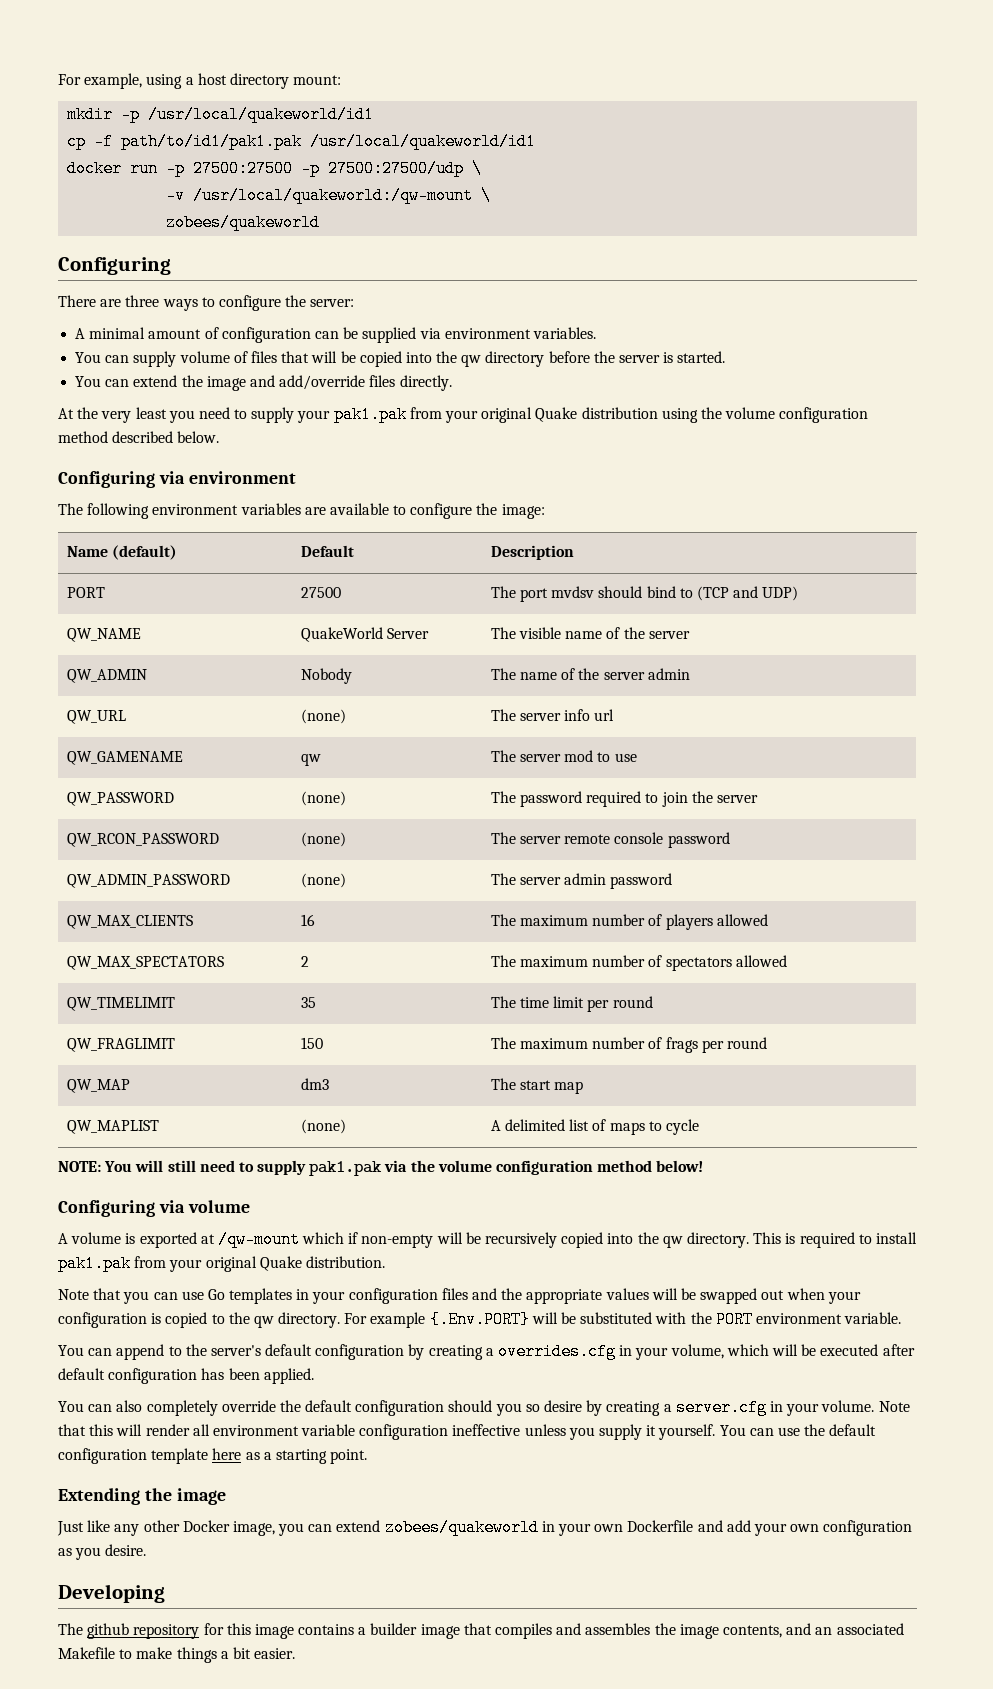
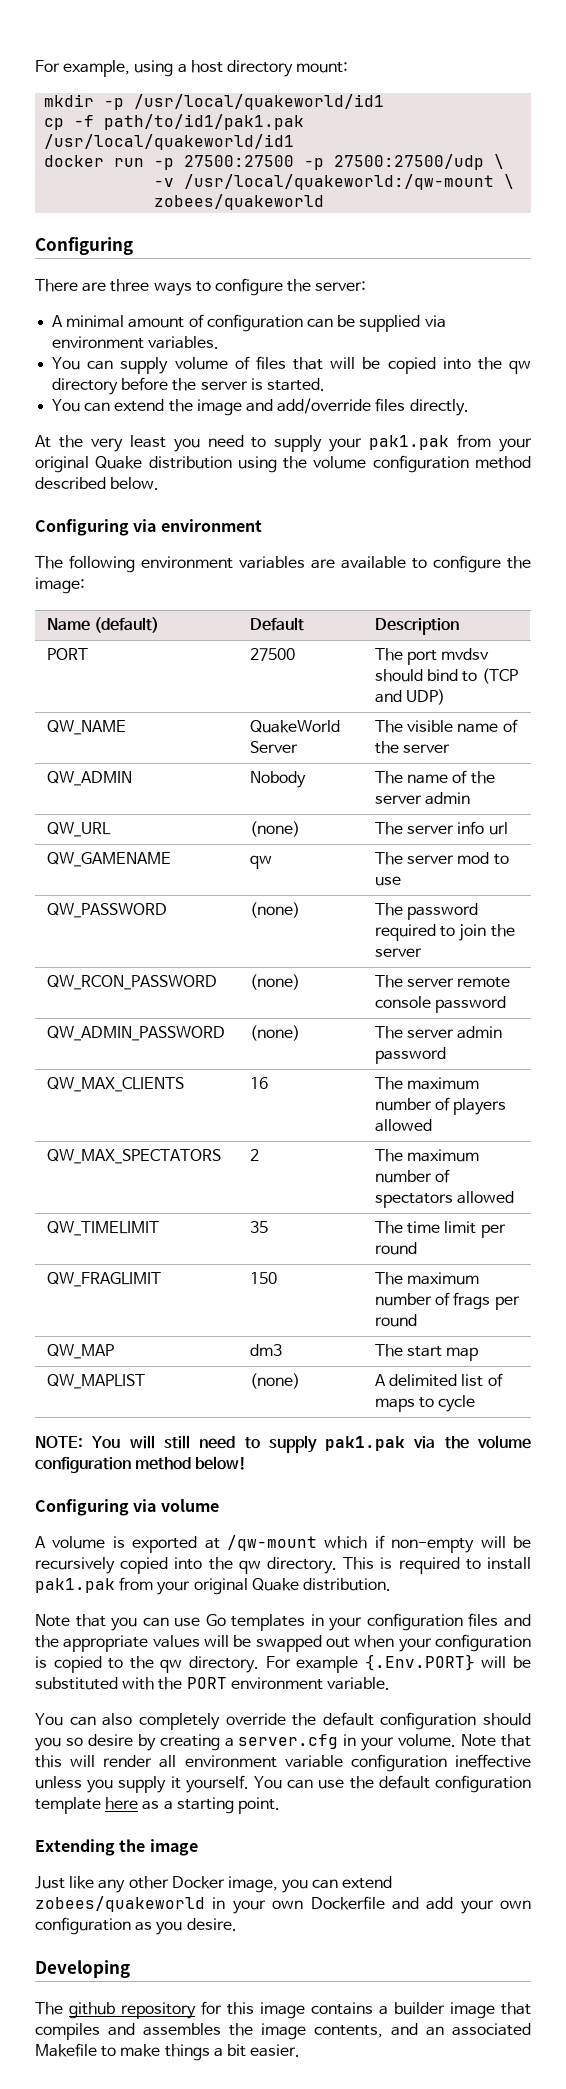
- You can append to the server's default configuration by creating a overrides.cfg in your volume, which will be executed after default configuration has been applied.

